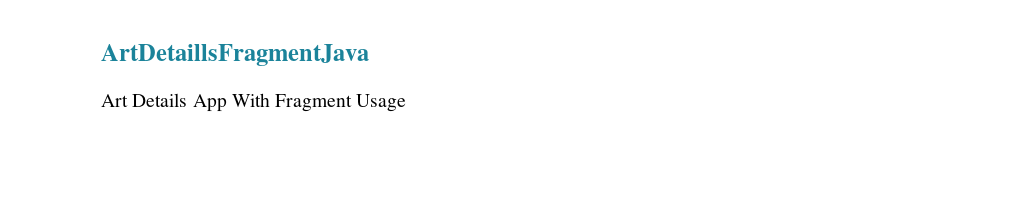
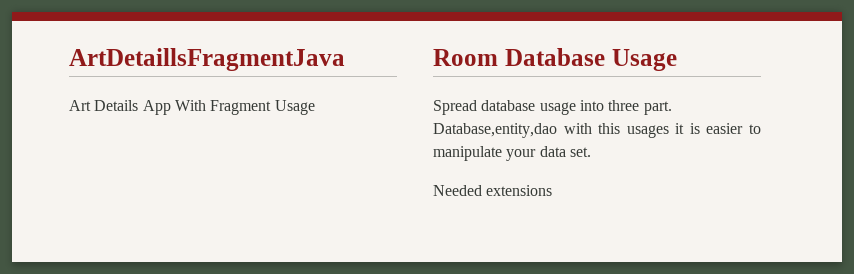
+ Room Database Usage
+ Spread database usage into three part. Database,entity,dao with this usages it is easier to manipulate your data set.
+ Needed extensions

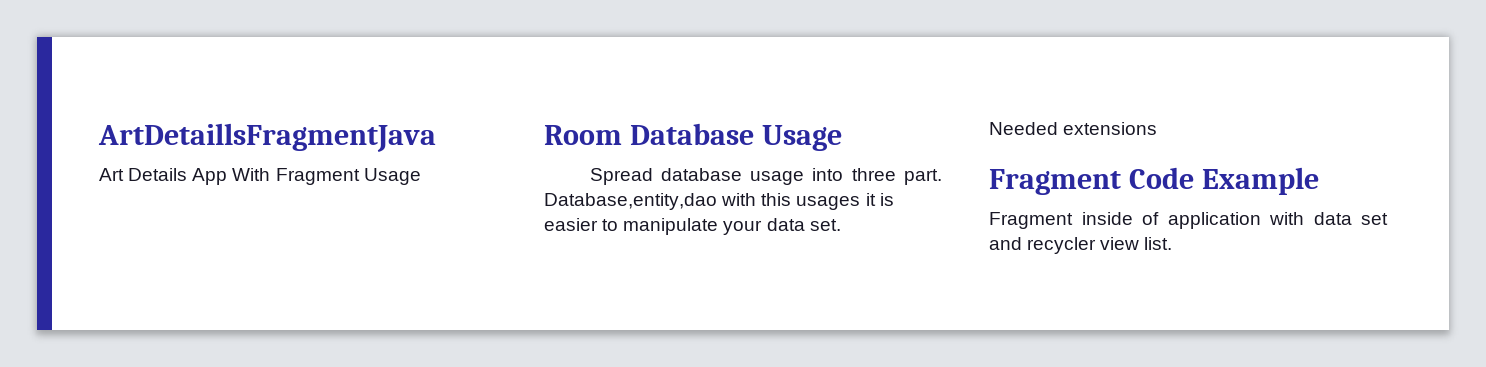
+ Fragment Code Example
+ Fragment inside of application with data set and recycler view list.

